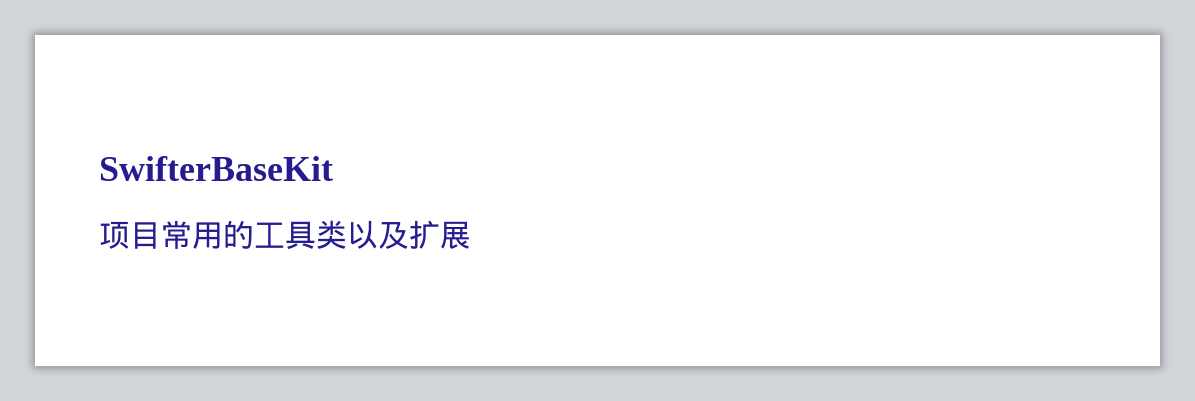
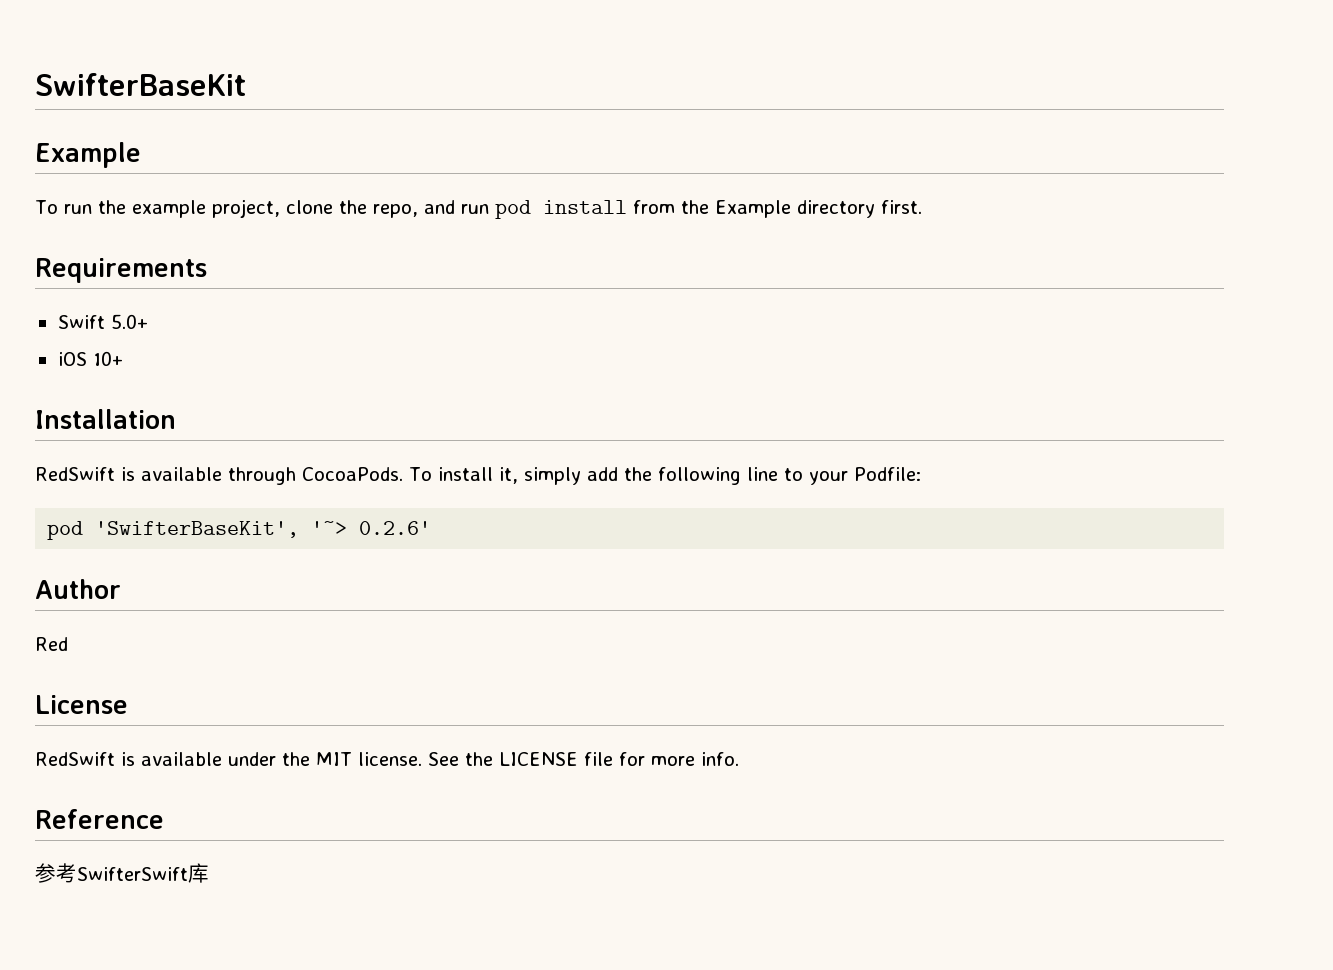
  SwifterBaseKit
- 项目常用的工具类以及扩展
+ Example
+ To run the example project, clone the repo, and run pod install from the Example directory first.
+ Requirements
+ Swift 5.0+
+ iOS 10+
+ Installation
+ RedSwift is available through CocoaPods. To install it, simply add the following line to your Podfile:
+ pod 'SwifterBaseKit', '~> 0.2.6'
+ Author
+ Red
+ License
+ RedSwift is available under the MIT license. See the LICENSE file for more info.
+ Reference
+ 参考SwifterSwift库

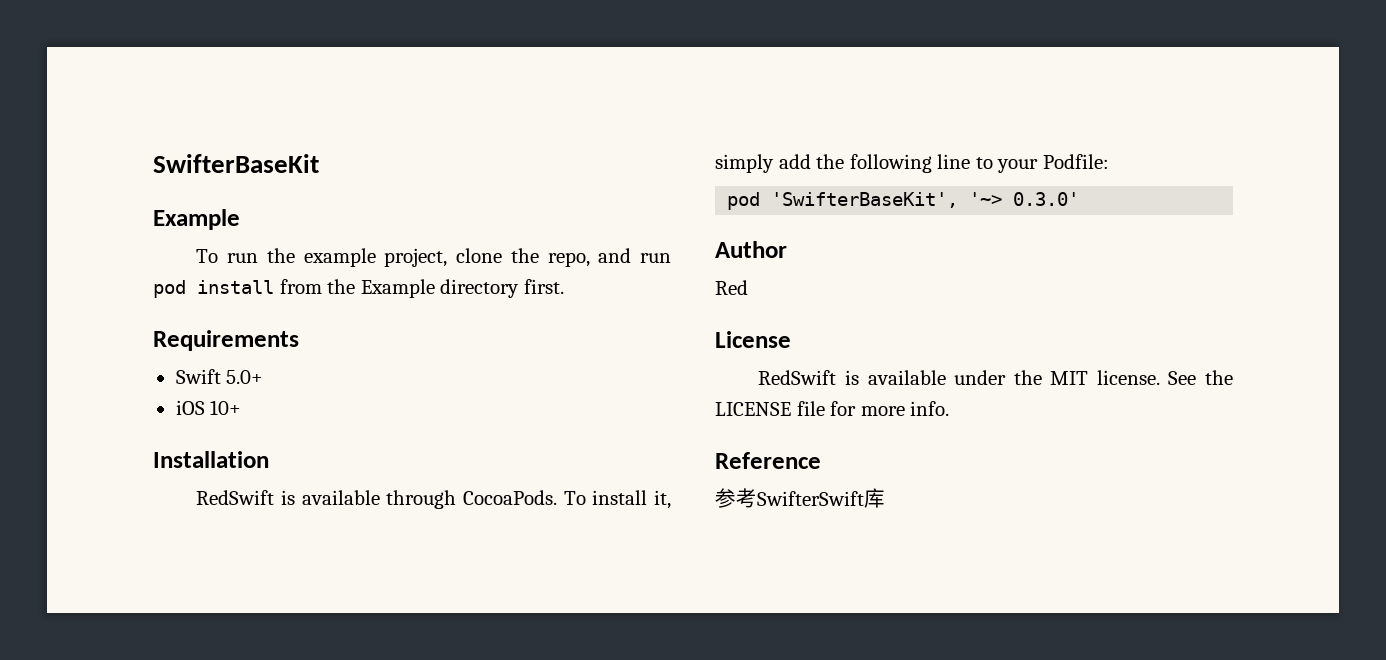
- pod 'SwifterBaseKit', '~> 0.2.6'
+ pod 'SwifterBaseKit', '~> 0.3.0'

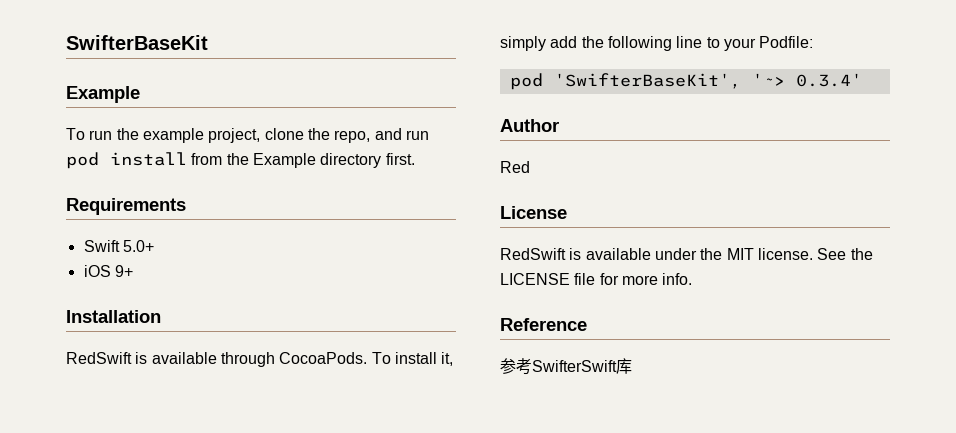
- iOS 10+
+ iOS 9+
- pod 'SwifterBaseKit', '~> 0.3.0'
+ pod 'SwifterBaseKit', '~> 0.3.4'

